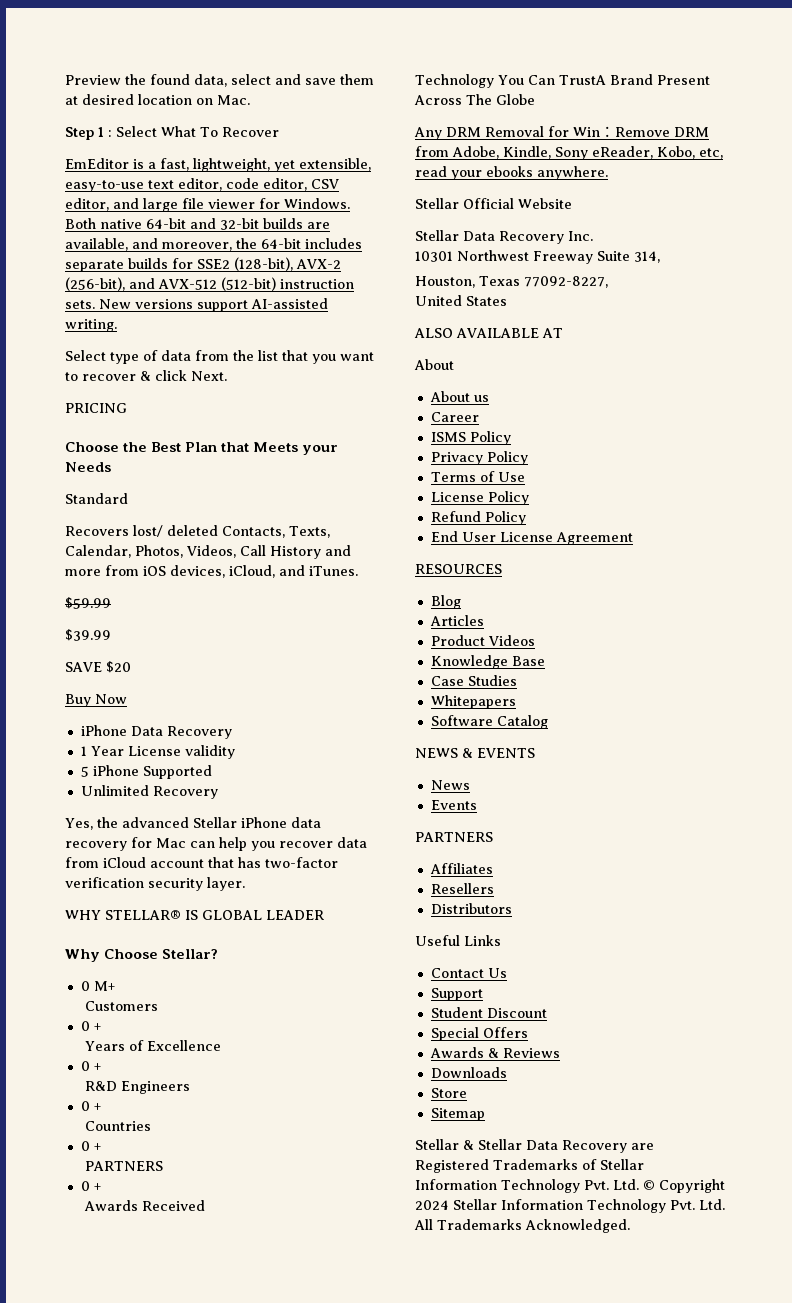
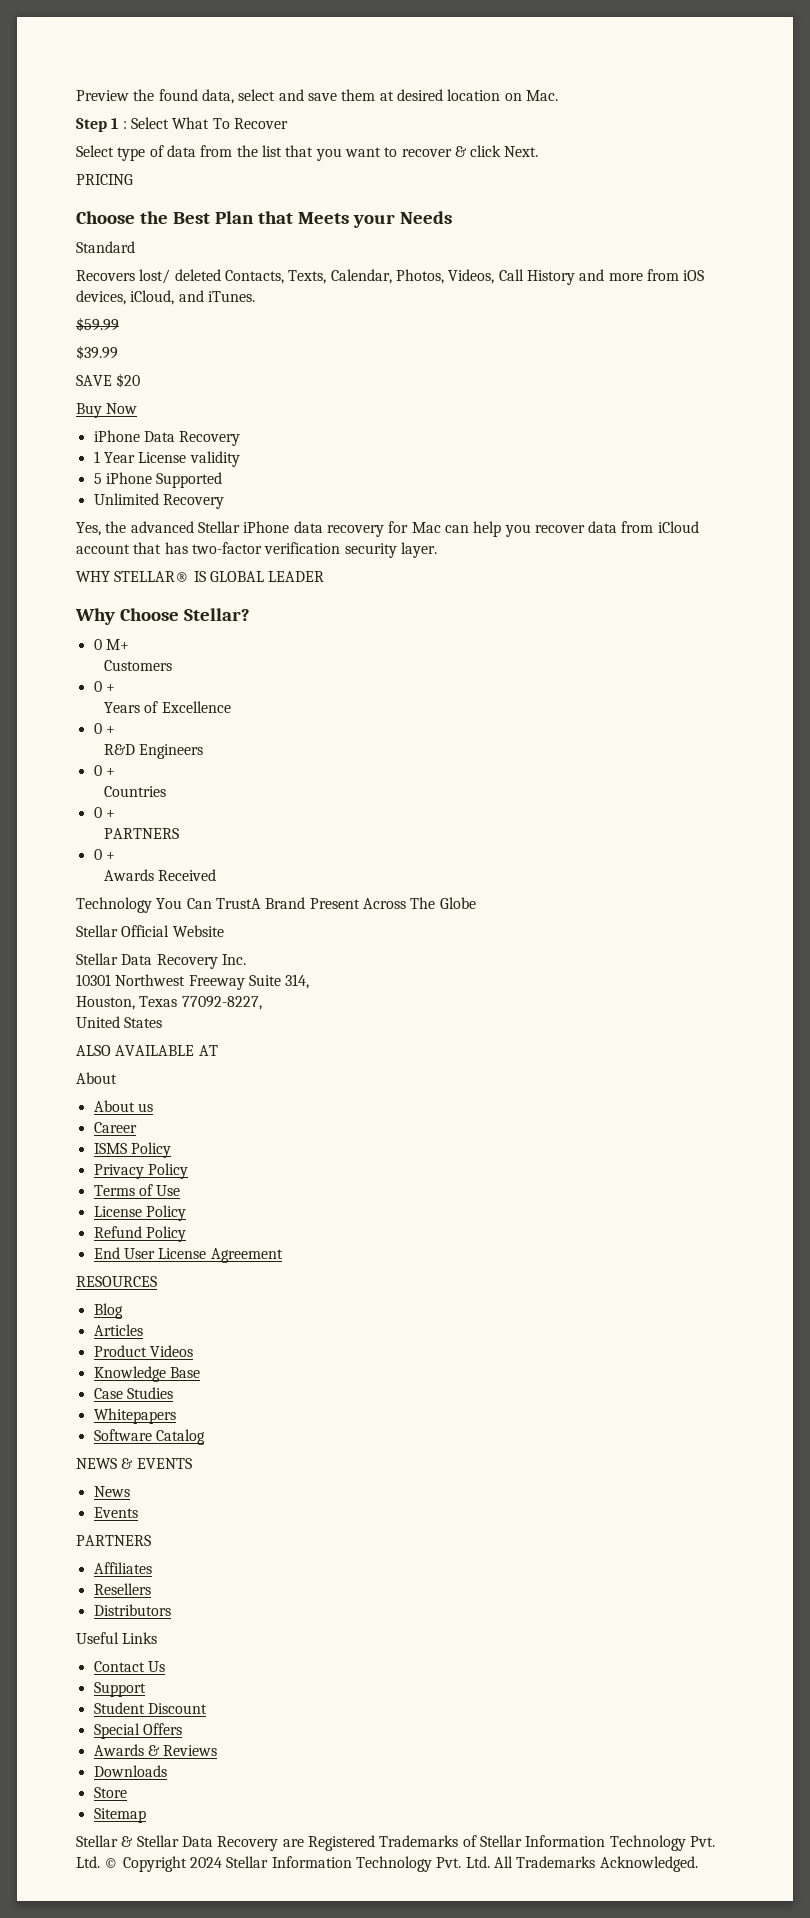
- EmEditor is a fast, lightweight, yet extensible, easy-to-use text editor, code editor, CSV editor, and large file viewer for Windows. Both native 64-bit and 32-bit builds are available, and moreover, the 64-bit includes separate builds for SSE2 (128-bit), AVX-2 (256-bit), and AVX-512 (512-bit) instruction sets. New versions support AI-assisted writing.
- Any DRM Removal for Win：Remove DRM from Adobe, Kindle, Sony eReader, Kobo, etc, read your ebooks anywhere.

